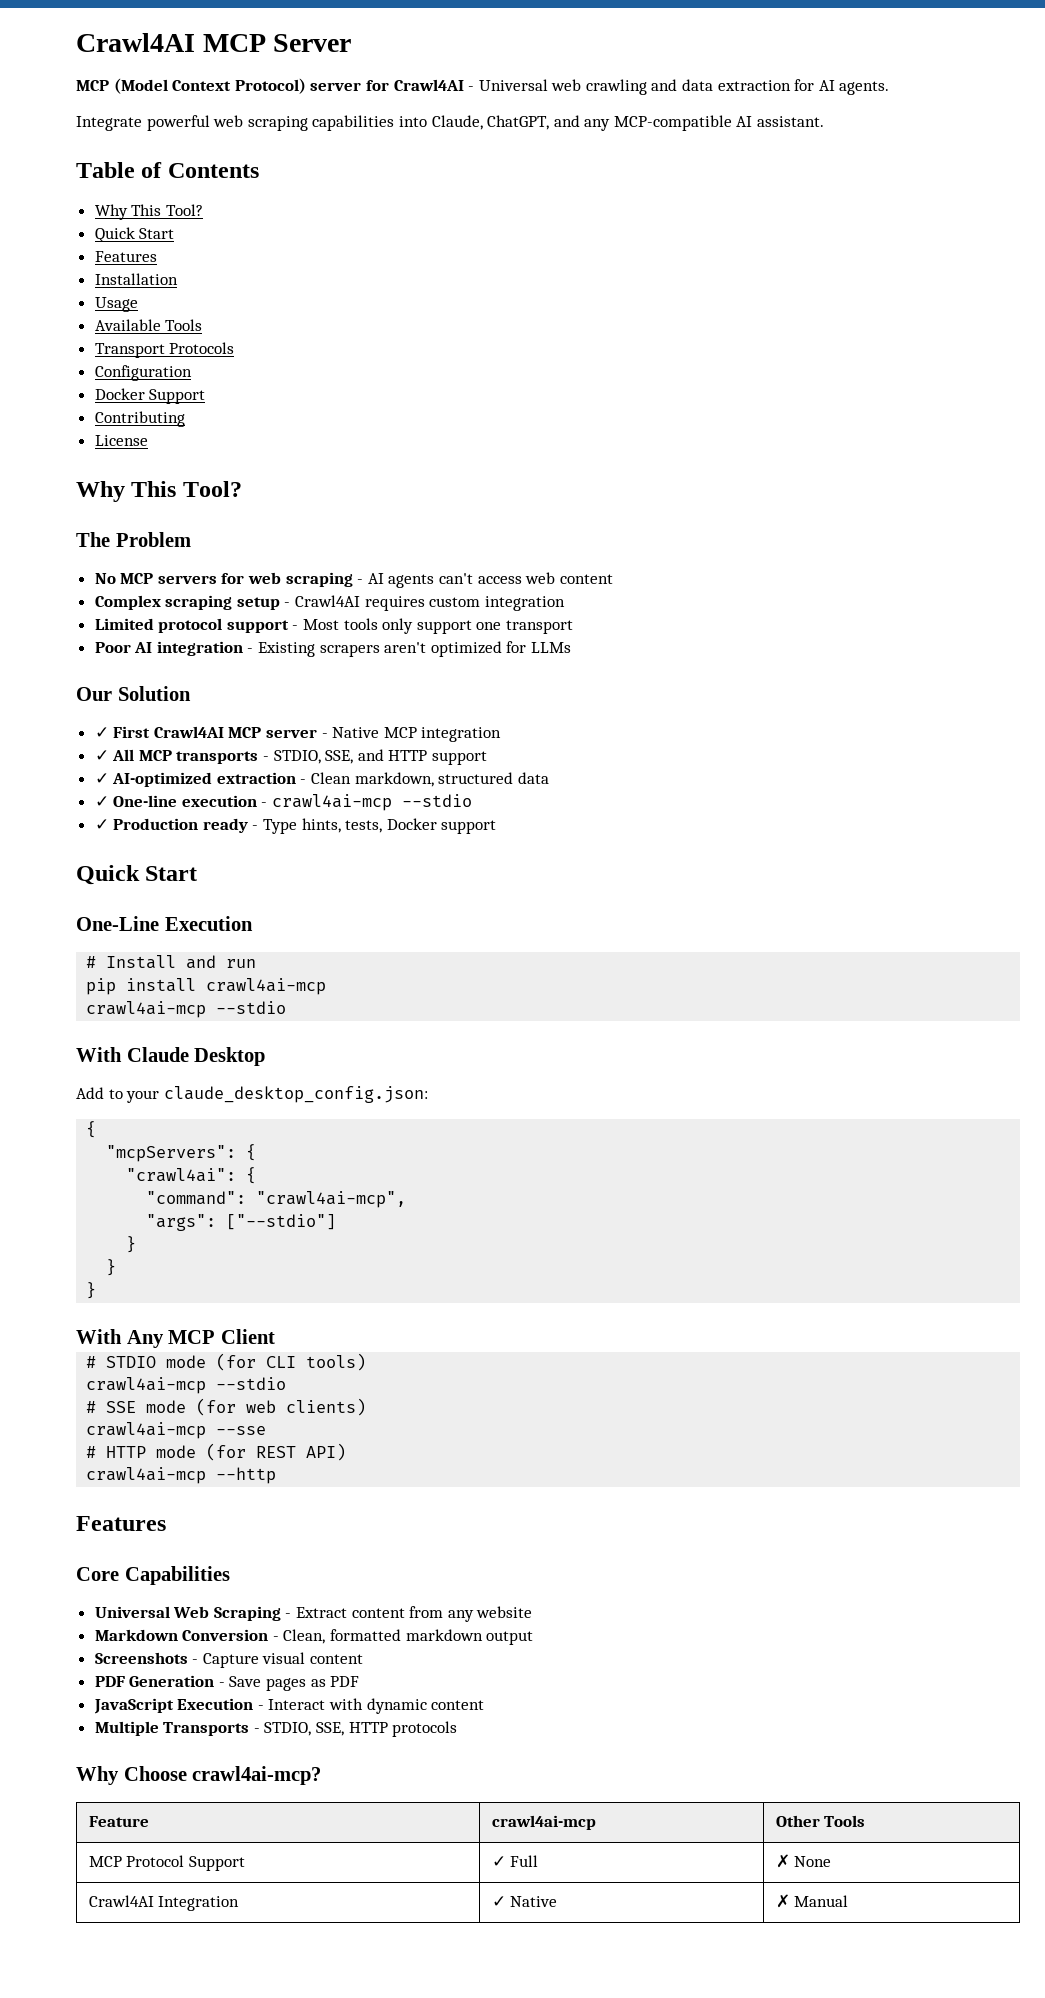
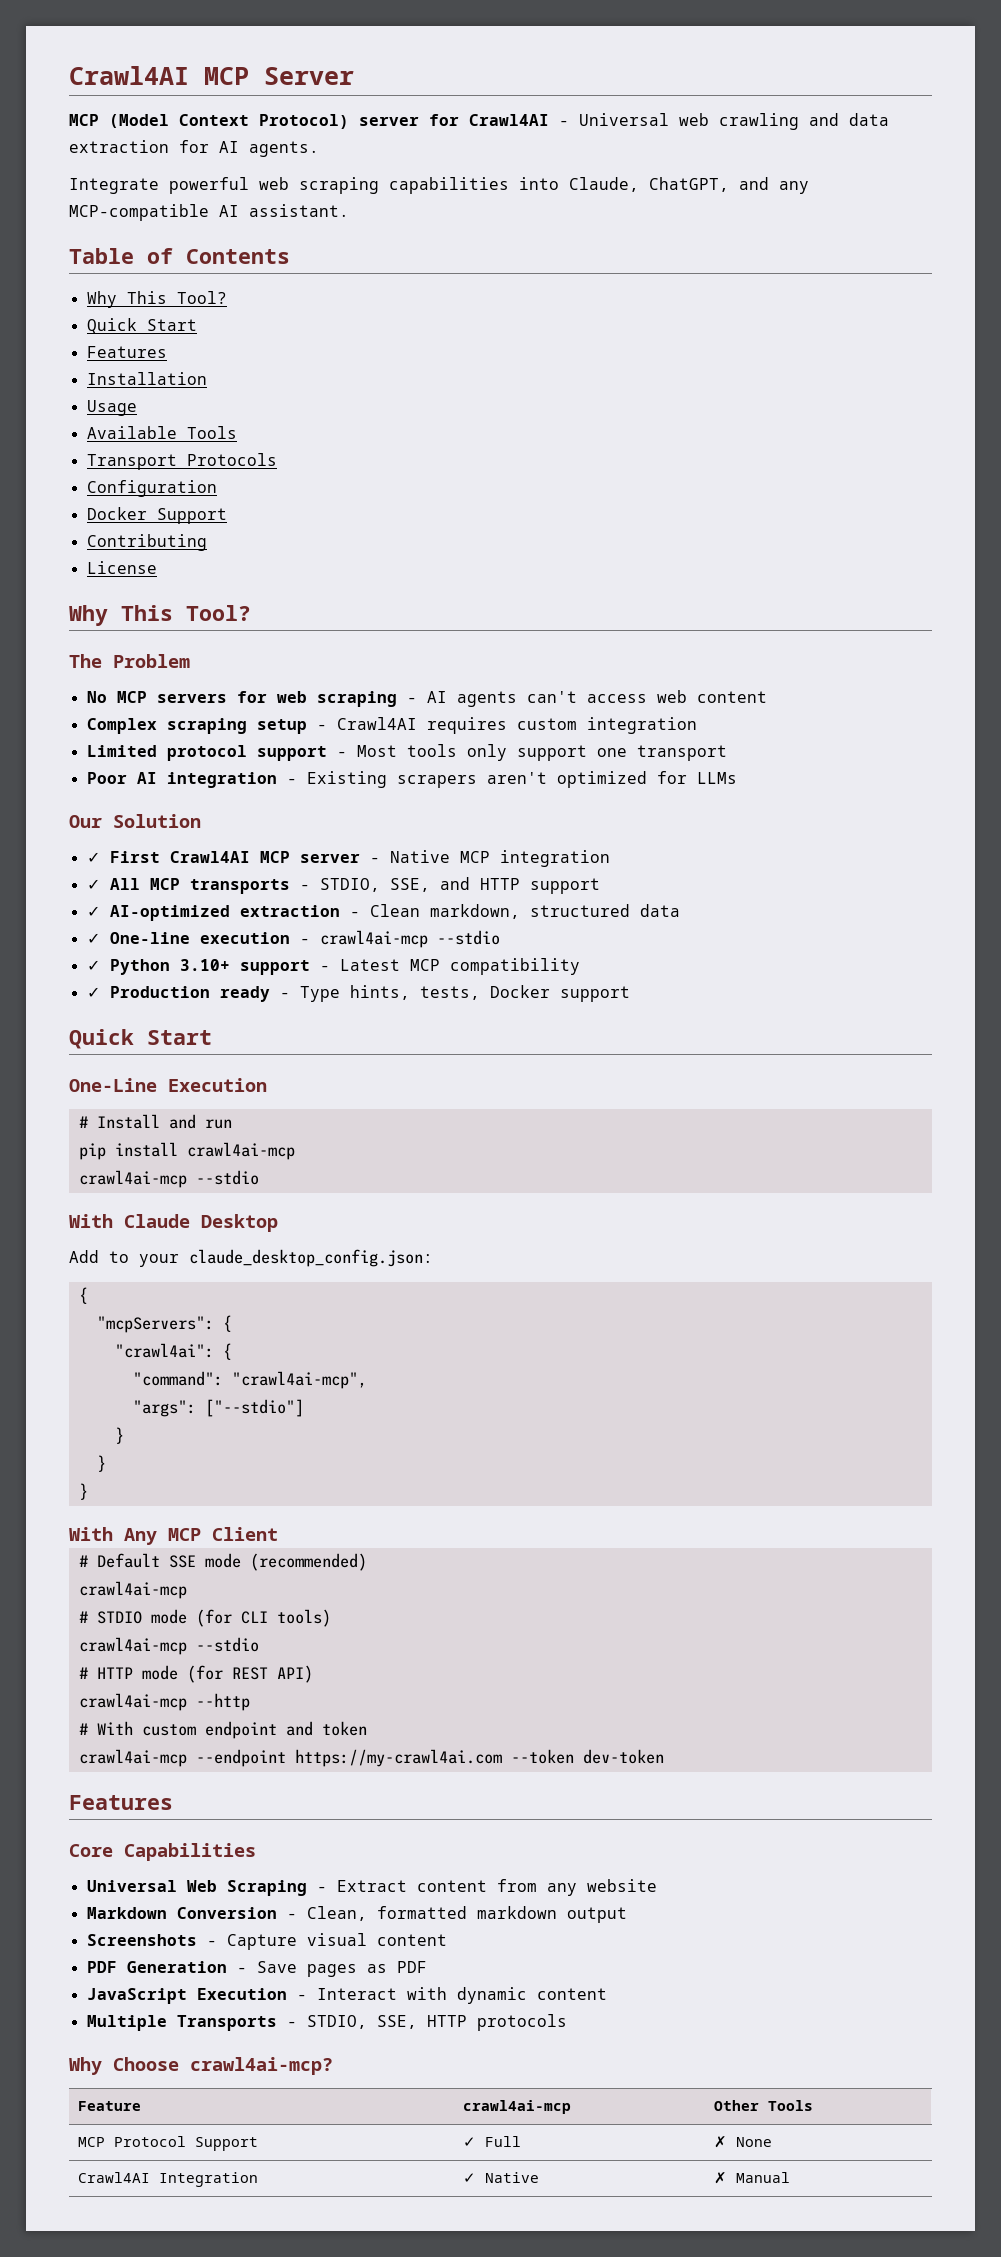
+ ✓ Python 3.10+ support - Latest MCP compatibility
+ # Default SSE mode (recommended)
+ crawl4ai-mcp
- # SSE mode (for web clients)
- crawl4ai-mcp --sse
+ # With custom endpoint and token
+ crawl4ai-mcp --endpoint https://my-crawl4ai.com --token dev-token

